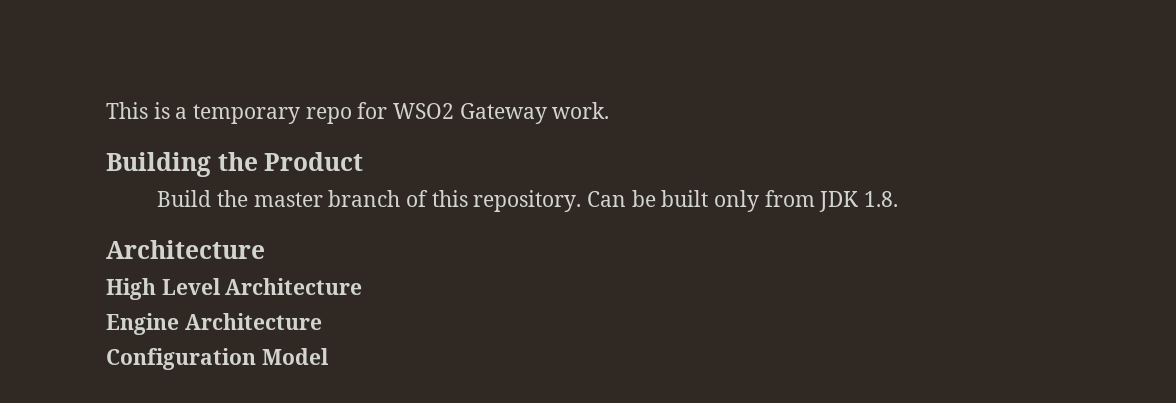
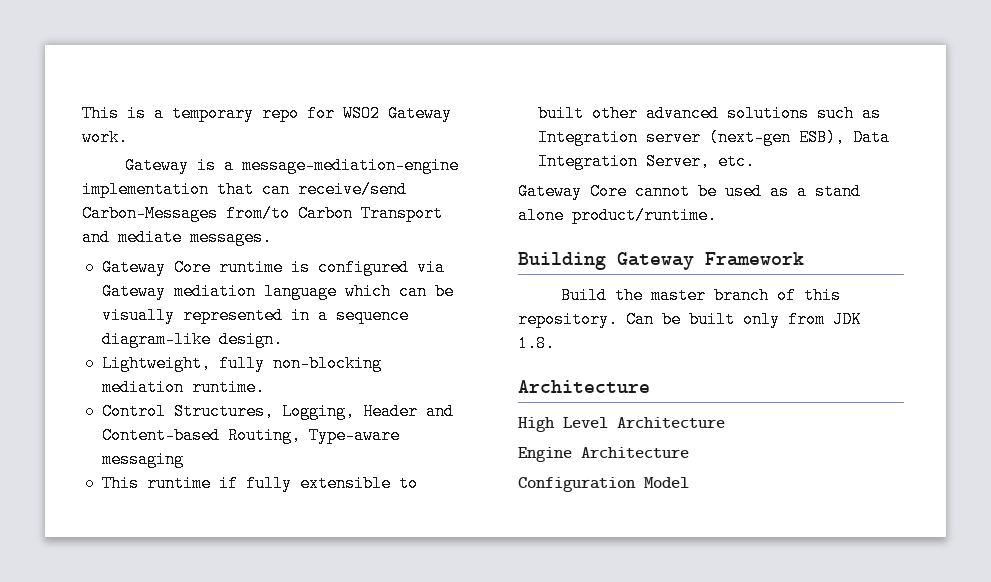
+ Gateway is a message-mediation-engine implementation that can receive/send Carbon-Messages from/to Carbon Transport and mediate messages.
+ Gateway Core runtime is configured via Gateway mediation language which can be visually represented in a sequence diagram-like design.
+ Lightweight, fully non-blocking mediation runtime.
+ Control Structures, Logging, Header and Content-based Routing, Type-aware messaging
+ This runtime if fully extensible to built other advanced solutions such as Integration server (next-gen ESB), Data Integration Server, etc.
+ Gateway Core cannot be used as a stand alone product/runtime.
- Building the Product
+ Building Gateway Framework

